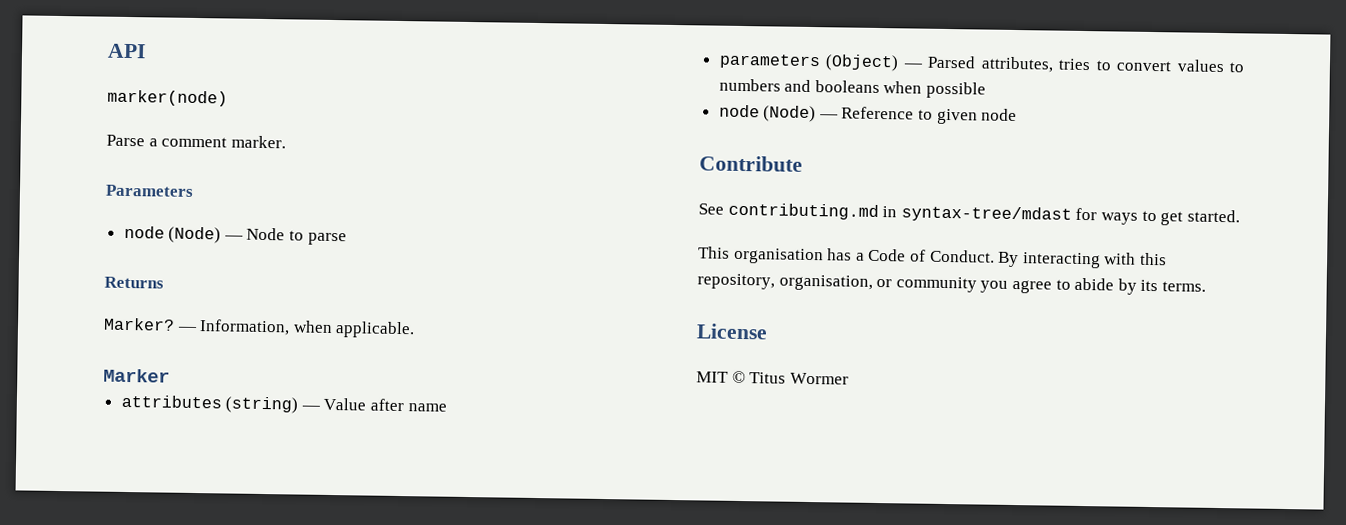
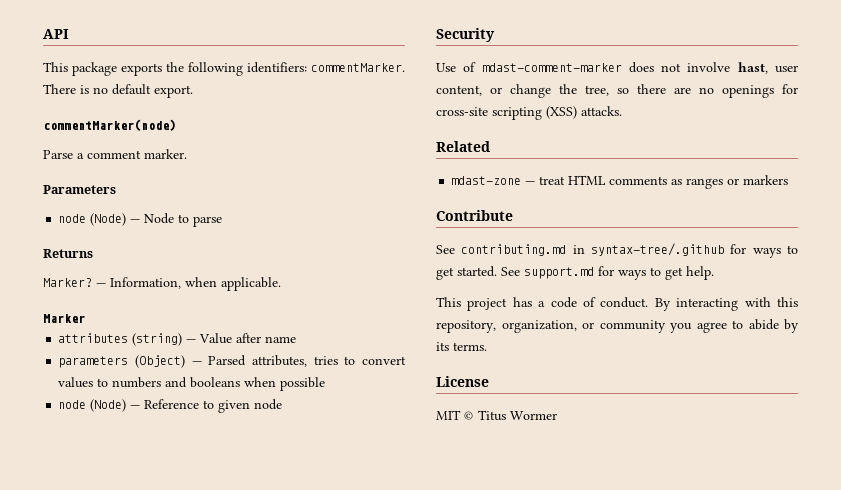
- marker(node)
+ This package exports the following identifiers: commentMarker. There is no default export.
+ commentMarker(node)
+ Security
+ Use of mdast-comment-marker does not involve hast, user content, or change the tree, so there are no openings for cross-site scripting (XSS) attacks.
+ Related
+ mdast-zone — treat HTML comments as ranges or markers
- See contributing.md in syntax-tree/mdast for ways to get started.
- This organisation has a Code of Conduct.
+ See contributing.md in syntax-tree/.github for ways to get started. See support.md for ways to get help.
+ This project has a code of conduct.
- By interacting with this repository, organisation, or community you agree to abide by its terms.
+ By interacting with this repository, organization, or community you agree to abide by its terms.

